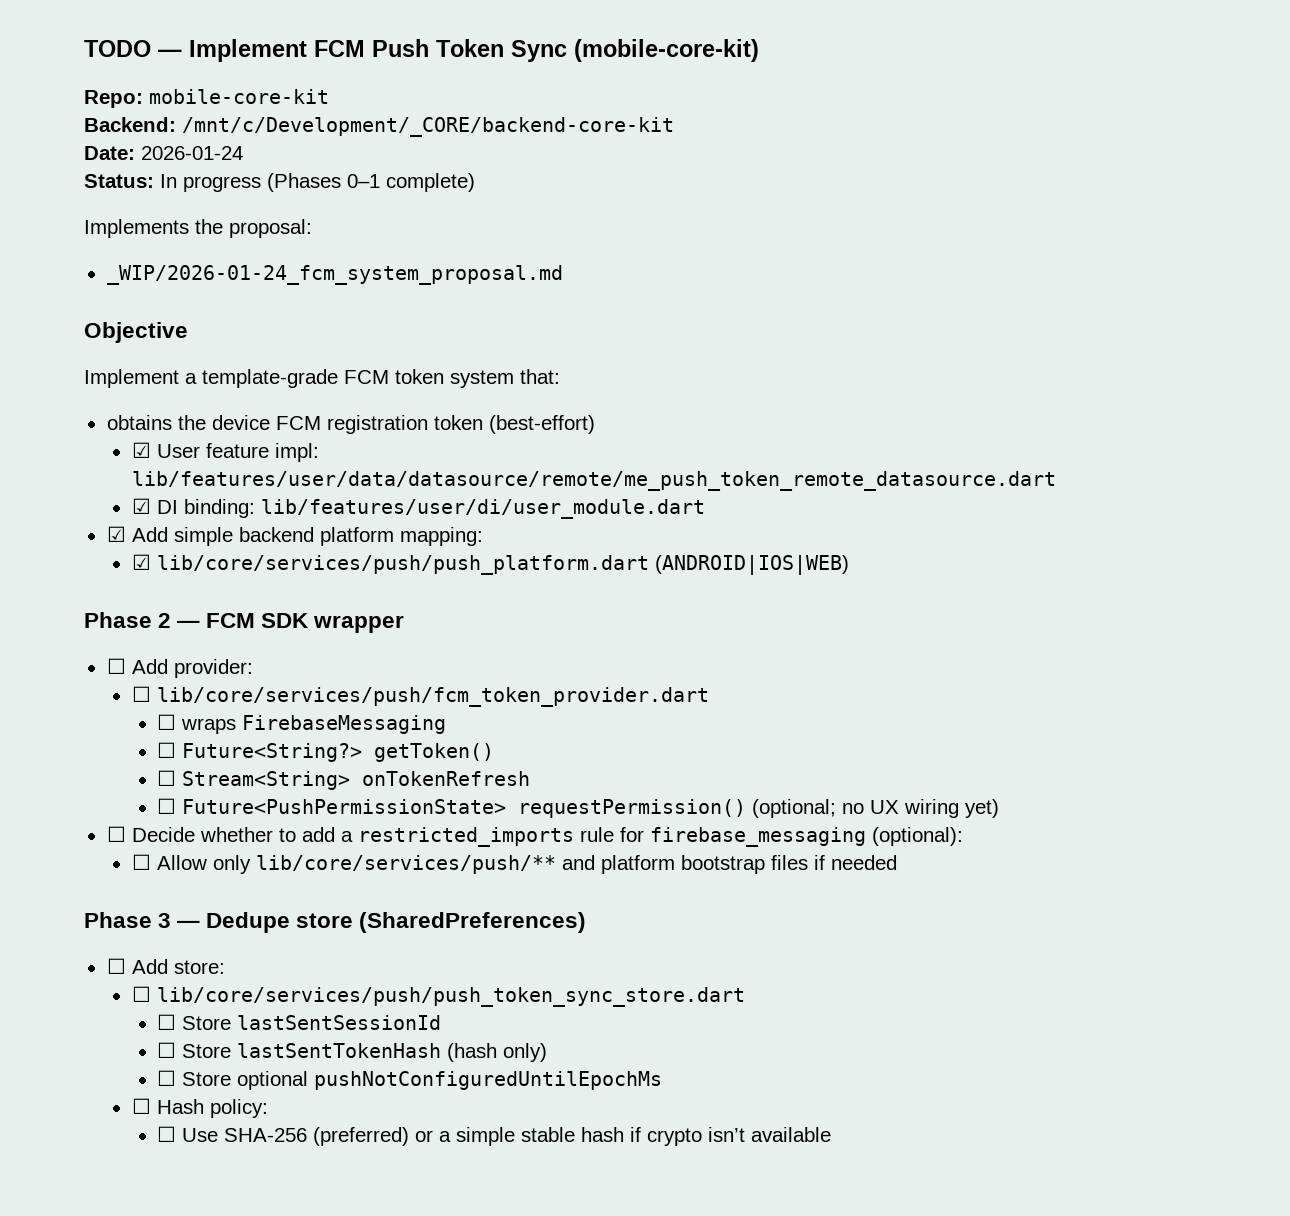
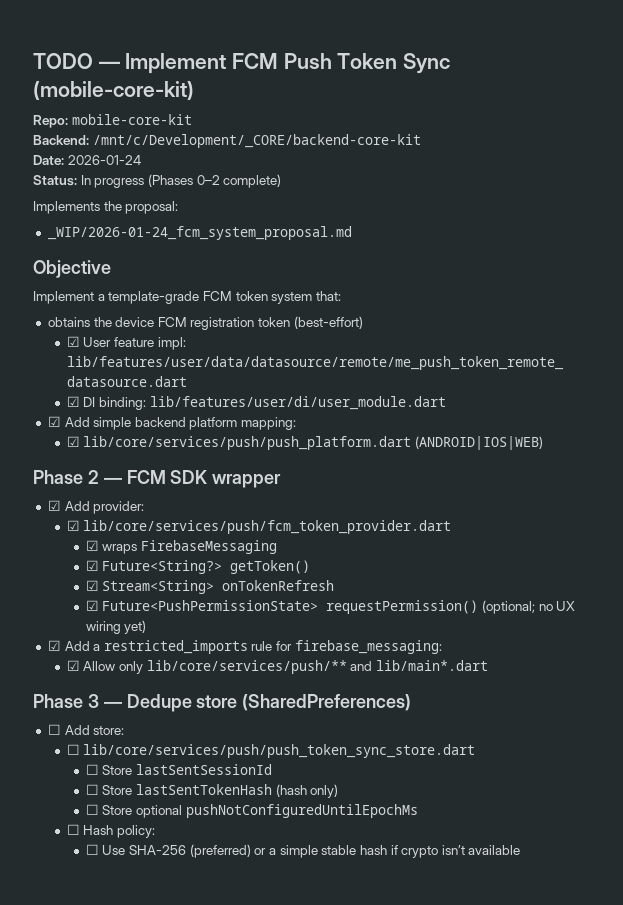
- Status: In progress (Phases 0–1 complete)
+ Status: In progress (Phases 0–2 complete)
- ☐ Add provider:
+ ☑ Add provider:
- ☐ lib/core/services/push/fcm_token_provider.dart
+ ☑ lib/core/services/push/fcm_token_provider.dart
- ☐ wraps FirebaseMessaging
+ ☑ wraps FirebaseMessaging
- ☐ Future<String?> getToken()
+ ☑ Future<String?> getToken()
- ☐ Stream<String> onTokenRefresh
+ ☑ Stream<String> onTokenRefresh
- ☐ Future<PushPermissionState> requestPermission() (optional; no UX wiring yet)
+ ☑ Future<PushPermissionState> requestPermission() (optional; no UX wiring yet)
- ☐ Decide whether to add a restricted_imports rule for firebase_messaging (optional):
- ☐ Allow only lib/core/services/push/** and platform bootstrap files if needed
+ ☑ Add a restricted_imports rule for firebase_messaging:
+ ☑ Allow only lib/core/services/push/** and lib/main*.dart

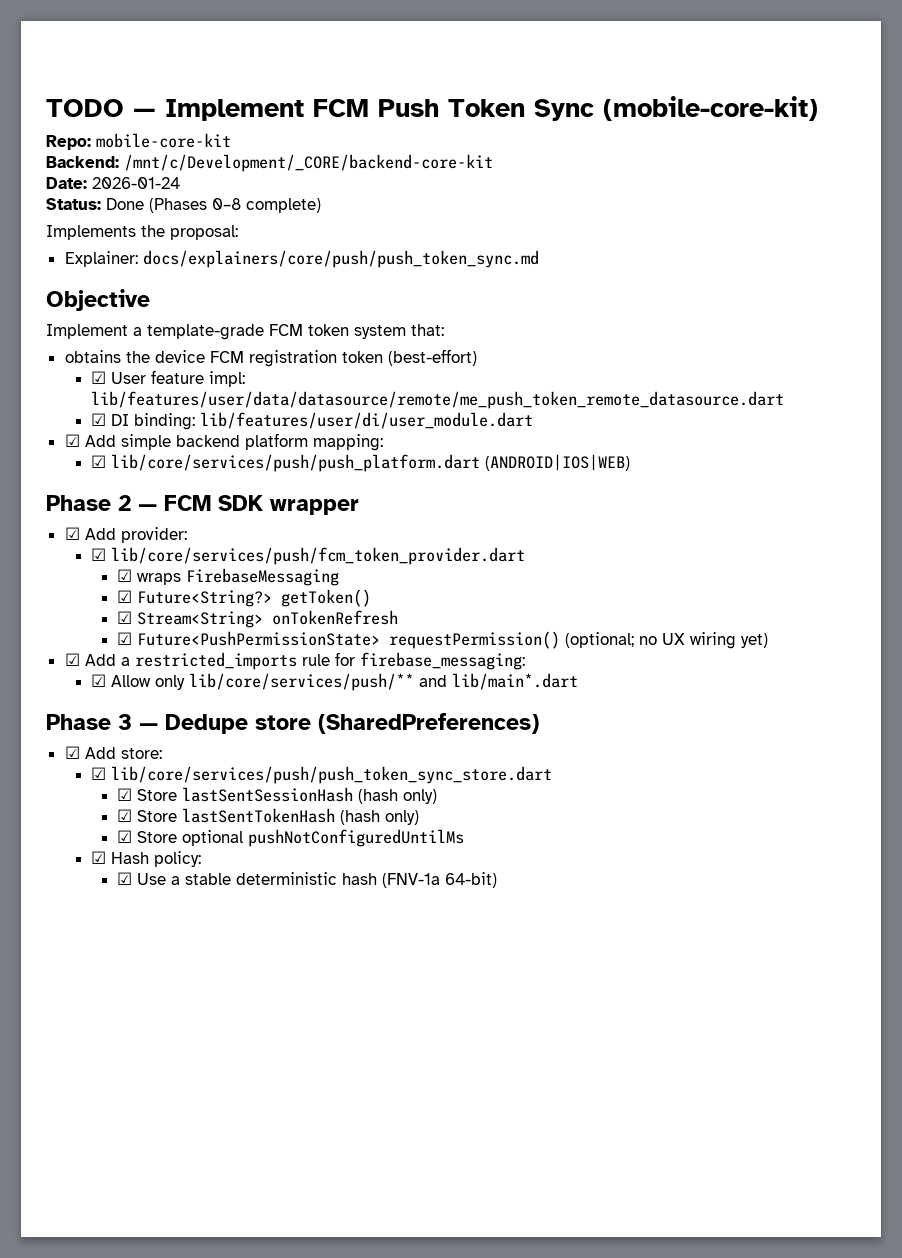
- Status: In progress (Phases 0–2 complete)
+ Status: Done (Phases 0–8 complete)
- _WIP/2026-01-24_fcm_system_proposal.md
+ Explainer: docs/explainers/core/push/push_token_sync.md
- ☐ Add store:
+ ☑ Add store:
- ☐ lib/core/services/push/push_token_sync_store.dart
+ ☑ lib/core/services/push/push_token_sync_store.dart
- ☐ Store lastSentSessionId
- ☐ Store lastSentTokenHash (hash only)
+ ☑ Store lastSentSessionHash (hash only)
+ ☑ Store lastSentTokenHash (hash only)
- ☐ Store optional pushNotConfiguredUntilEpochMs
- ☐ Hash policy:
+ ☑ Store optional pushNotConfiguredUntilMs
+ ☑ Hash policy:
- ☐ Use SHA-256 (preferred) or a simple stable hash if crypto isn’t available
+ ☑ Use a stable deterministic hash (FNV-1a 64-bit)

